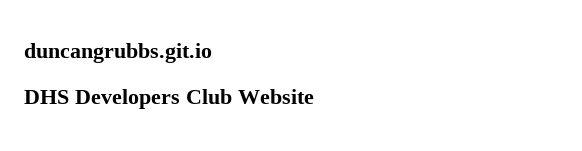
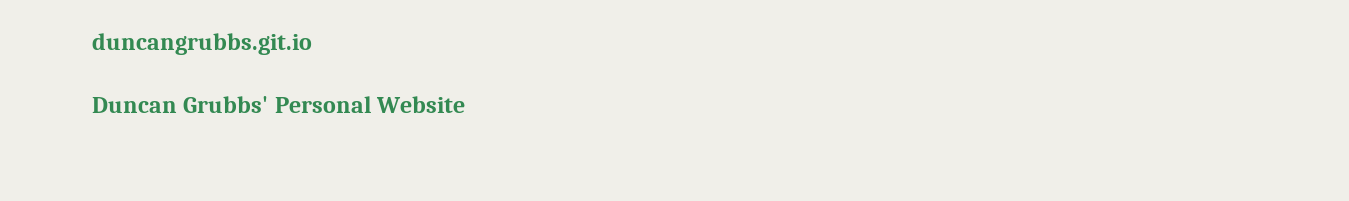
- DHS Developers Club Website
+ Duncan Grubbs' Personal Website

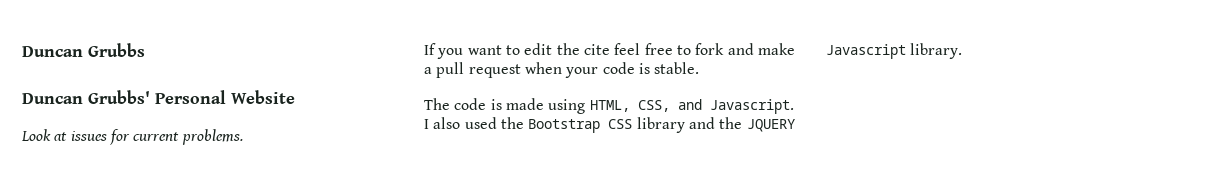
- duncangrubbs.git.io
+ Duncan Grubbs
+ Look at issues for current problems.
+ If you want to edit the cite feel free to fork and make a pull request when your code is stable.
+ The code is made using HTML, CSS, and Javascript. I also used the Bootstrap CSS library and the JQUERY Javascript library.

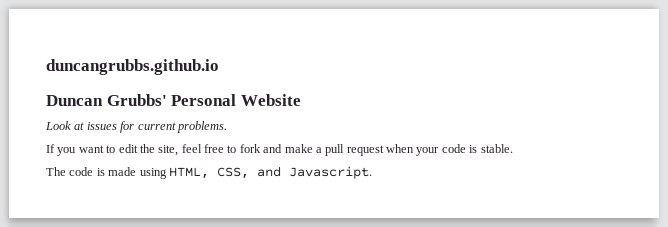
- Duncan Grubbs
+ duncangrubbs.github.io
- If you want to edit the cite feel free to fork and make a pull request when your code is stable.
+ If you want to edit the site, feel free to fork and make a pull request when your code is stable.
- I also used the Bootstrap CSS library and the JQUERY Javascript library.

